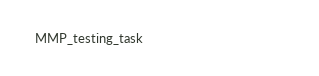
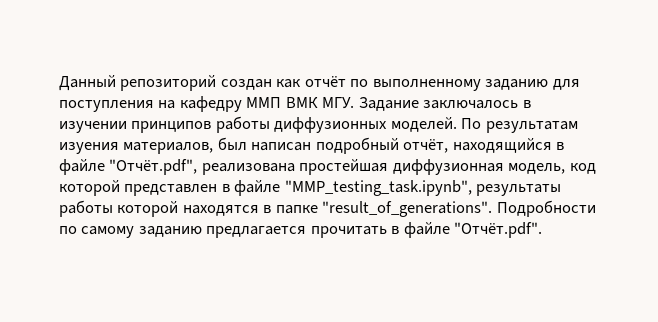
- MMP_testing_task
+ Данный репозиторий создан как отчёт по выполненному заданию для поступления на кафедру ММП ВМК МГУ. Задание заключалось в изучении принципов работы диффузионных моделей. По результатам изуения материалов, был написан подробный отчёт, находящийся в файле "Отчёт.pdf", реализована простейшая диффузионная модель, код которой представлен в файле "MMP_testing_task.ipynb", результаты работы которой находятся в папке "result_of_generations". Подробности по самому заданию предлагается прочитать в файле "Отчёт.pdf".

